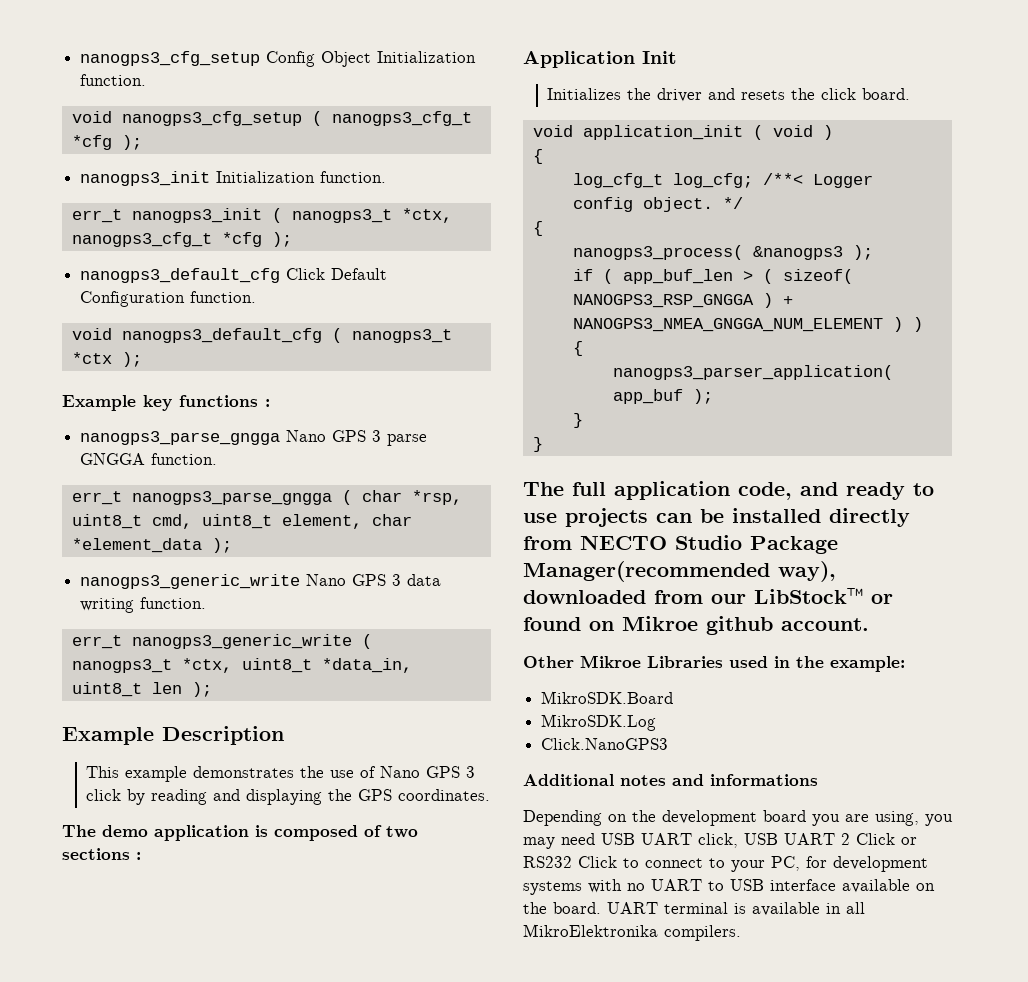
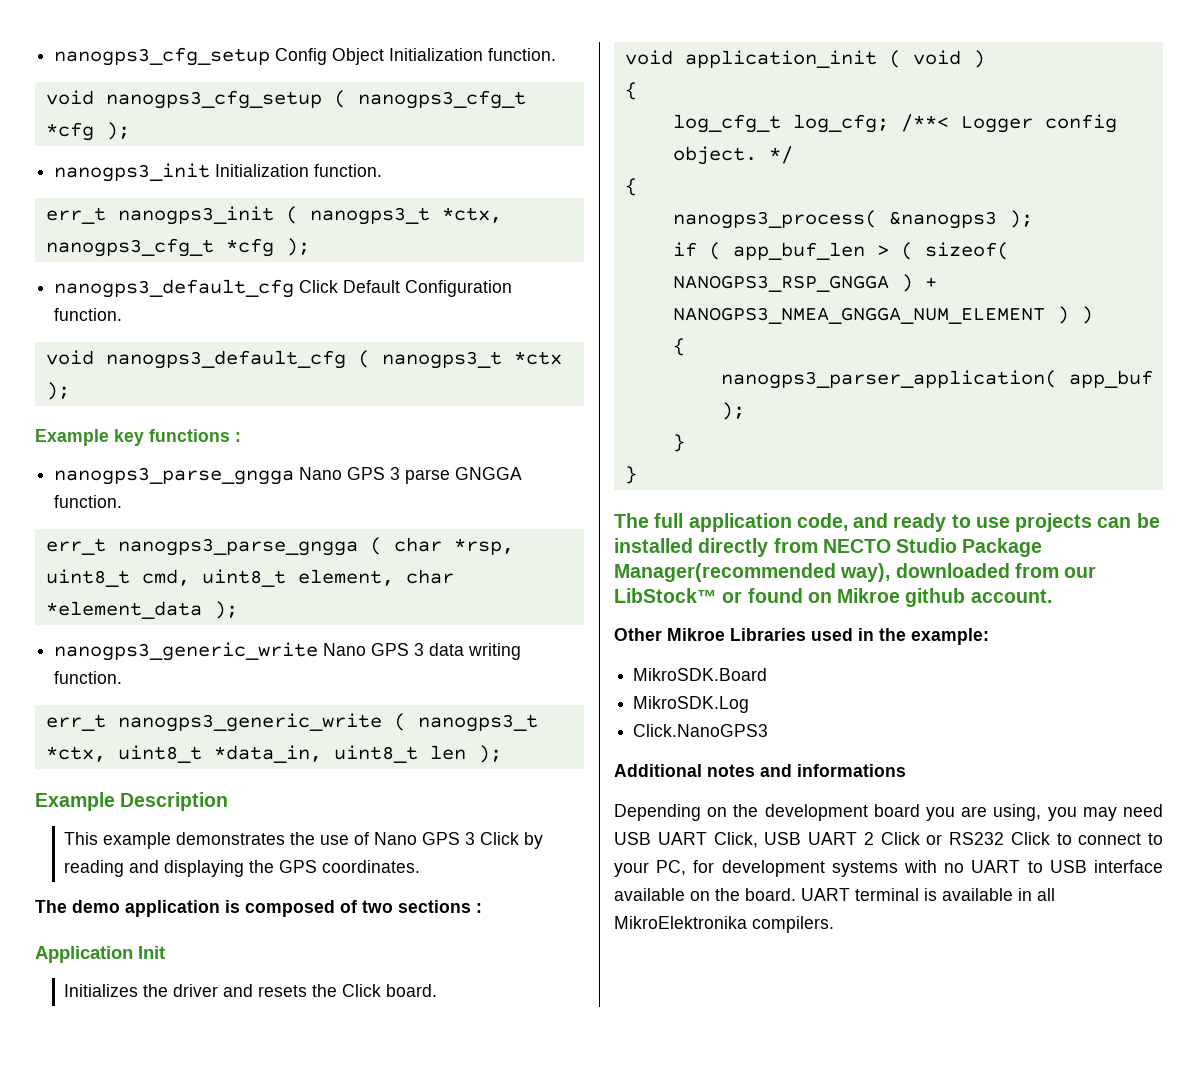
- This example demonstrates the use of Nano GPS 3 click by reading and displaying the GPS coordinates.
+ This example demonstrates the use of Nano GPS 3 Click by reading and displaying the GPS coordinates.
- Initializes the driver and resets the click board.
+ Initializes the driver and resets the Click board.
- Depending on the development board you are using, you may need USB UART click, USB UART 2 Click or RS232 Click to connect to your PC, for development systems with no UART to USB interface available on the board.
+ Depending on the development board you are using, you may need USB UART Click, USB UART 2 Click or RS232 Click to connect to your PC, for development systems with no UART to USB interface available on the board.

